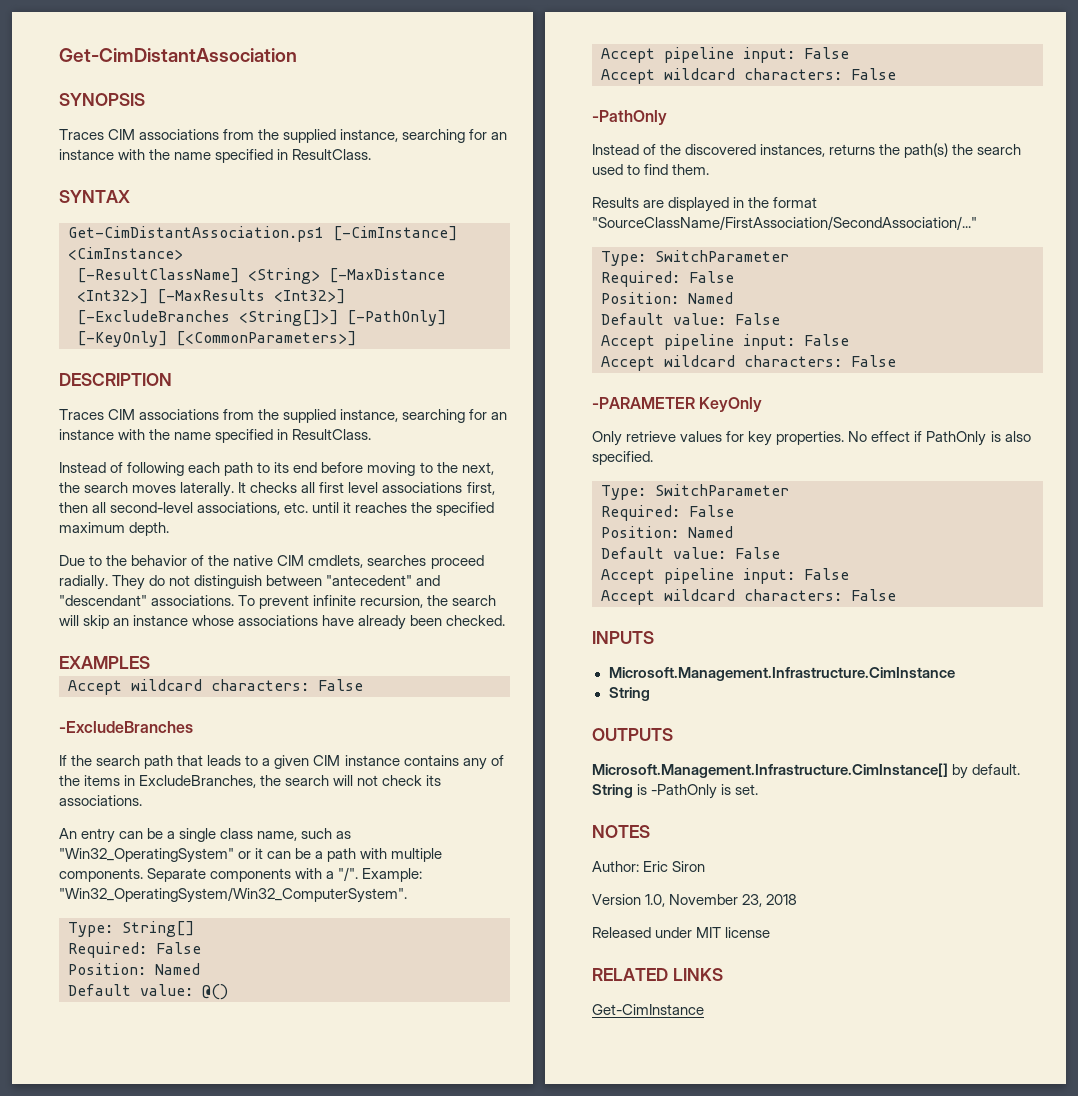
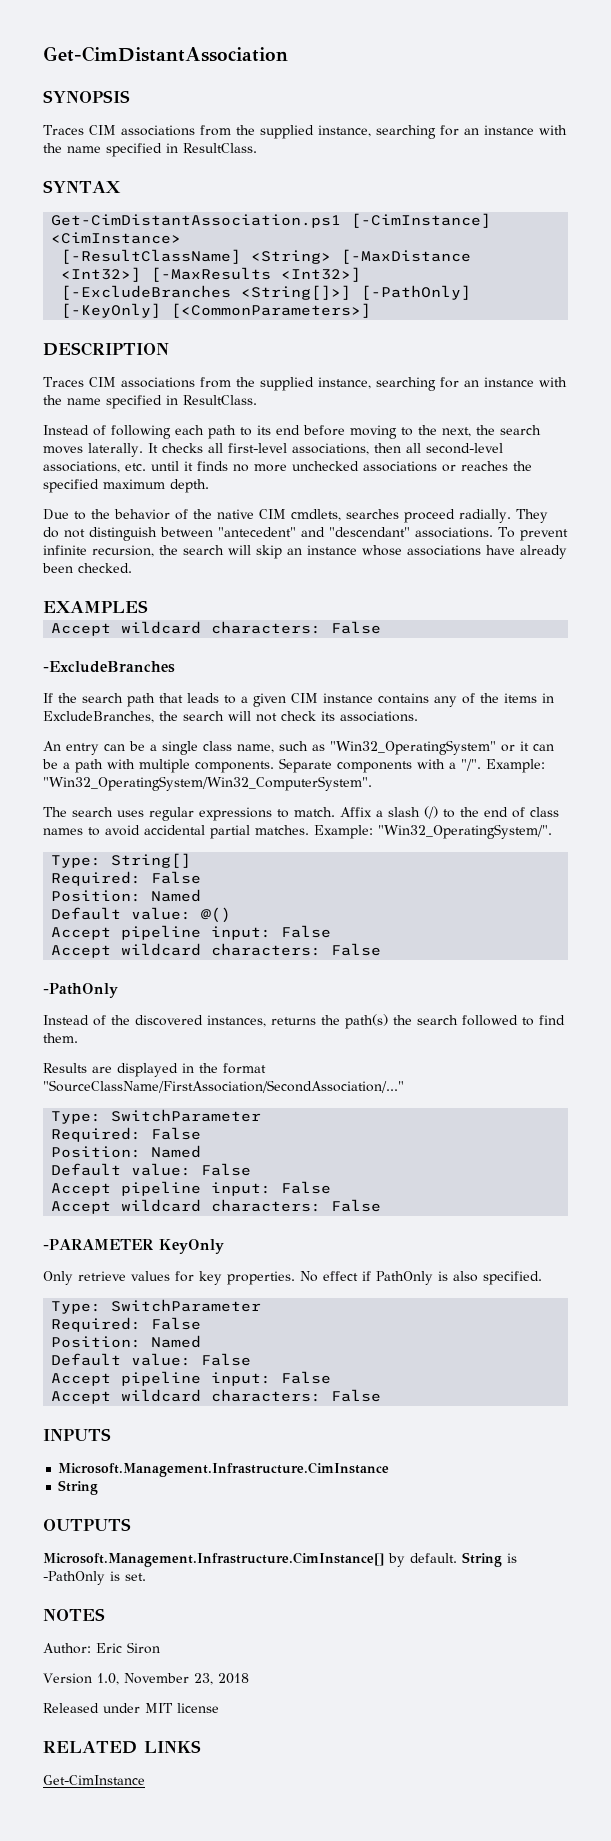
- It checks all first level associations first, then all second-level associations, etc. until it reaches the specified maximum depth.
+ It checks all first-level associations, then all second-level associations, etc. until it finds no more unchecked associations or reaches the specified maximum depth.
+ The search uses regular expressions to match. Affix a slash (/) to the end of class names to avoid accidental partial matches. Example: "Win32_OperatingSystem/".
- Instead of the discovered instances, returns the path(s) the search used to find them.
+ Instead of the discovered instances, returns the path(s) the search followed to find them.

